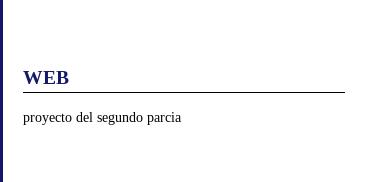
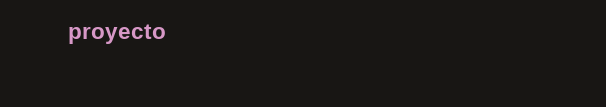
- WEB
- proyecto del segundo parcia
+ proyecto

